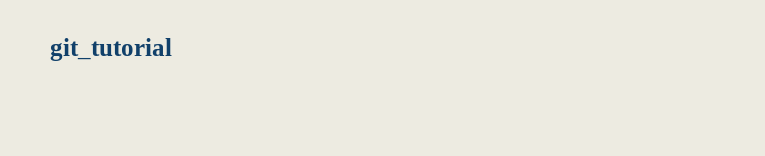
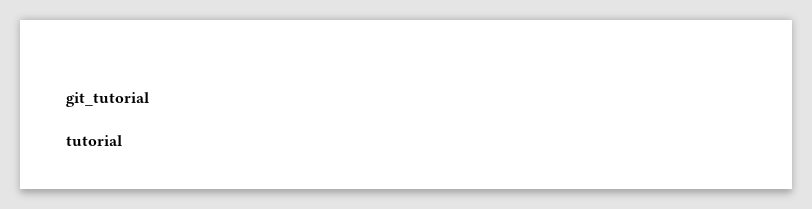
+ tutorial

